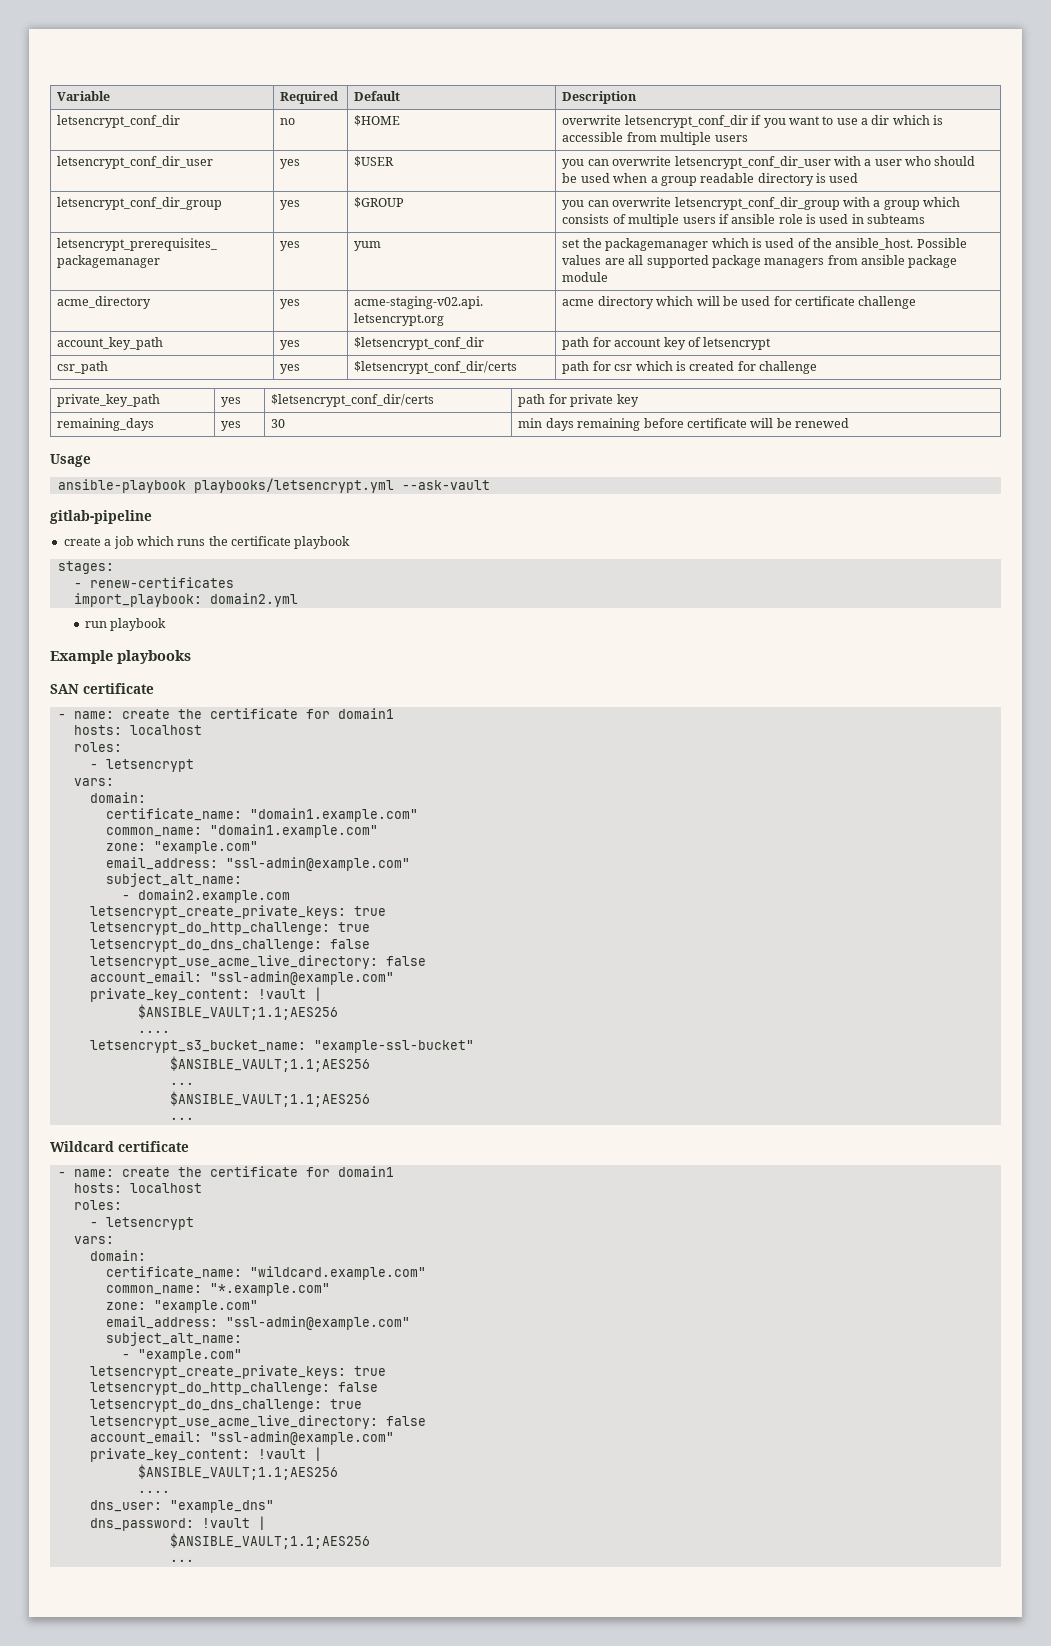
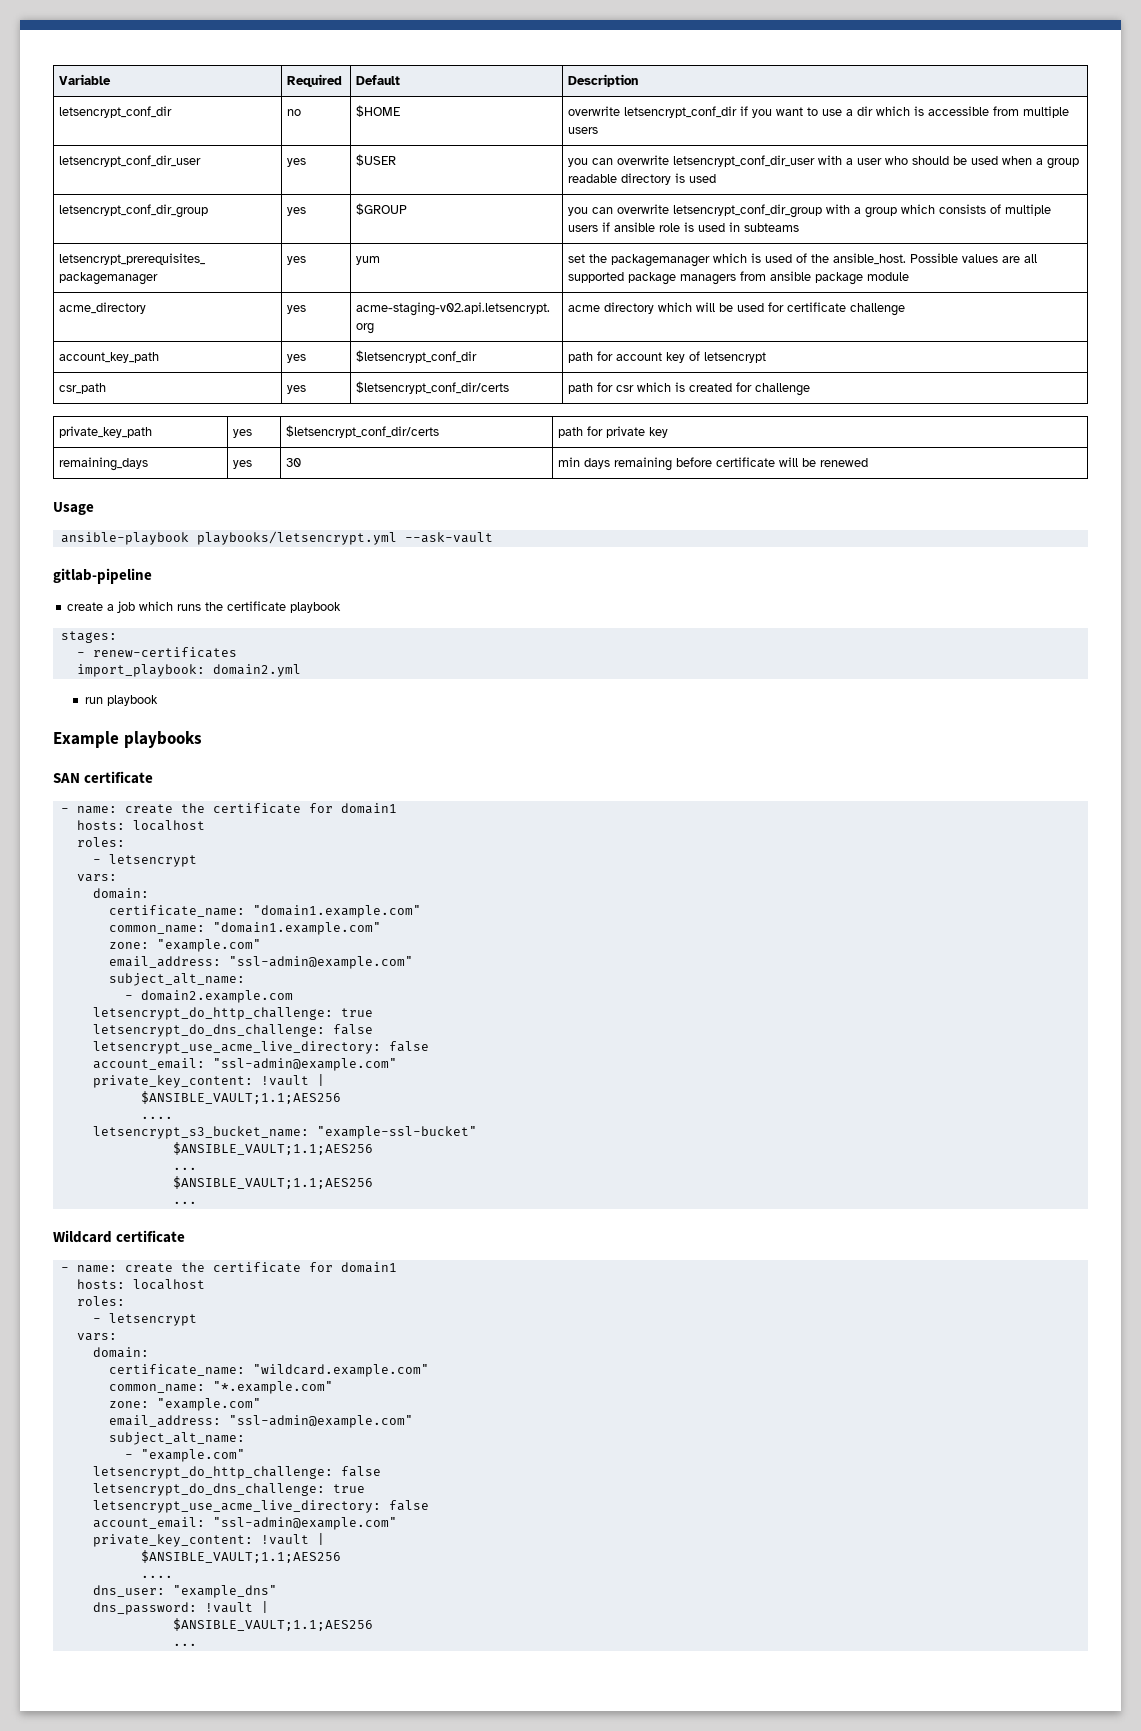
  - domain2.example.com
- letsencrypt_create_private_keys: true
  - "example.com"
- letsencrypt_create_private_keys: true

